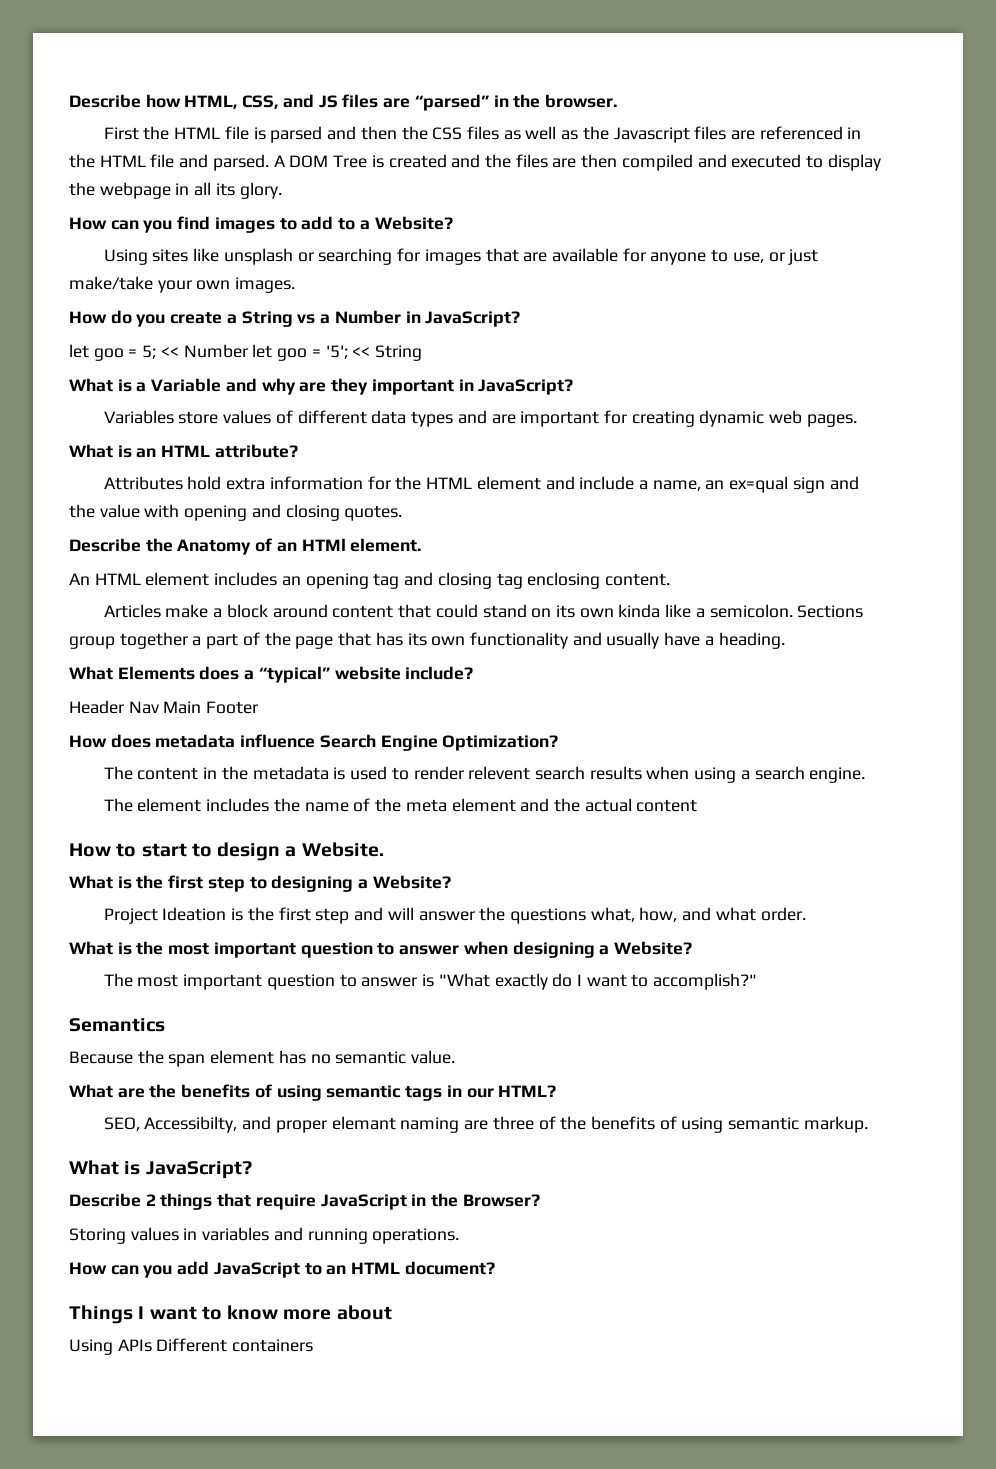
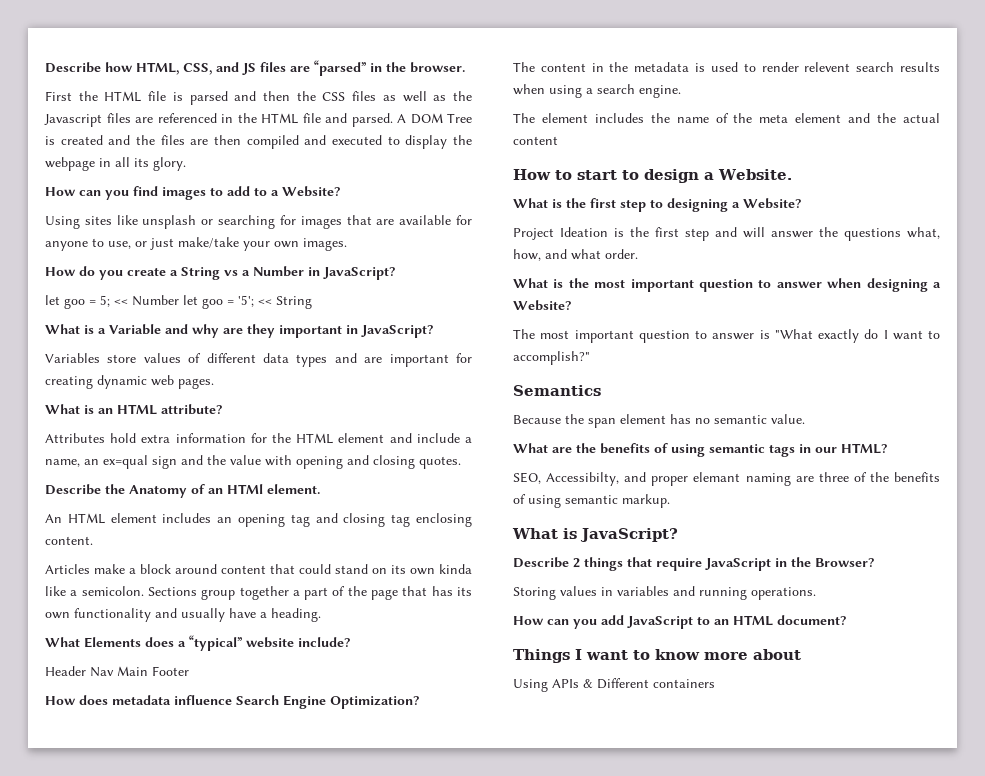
- Using APIs Different containers
+ Using APIs & Different containers

